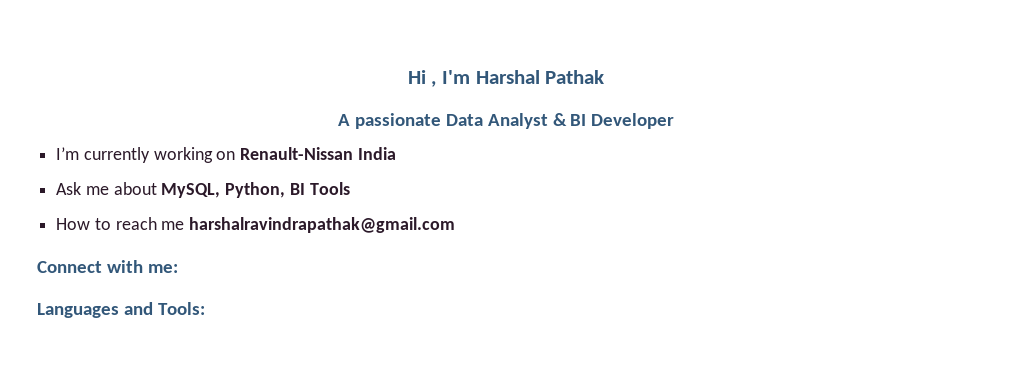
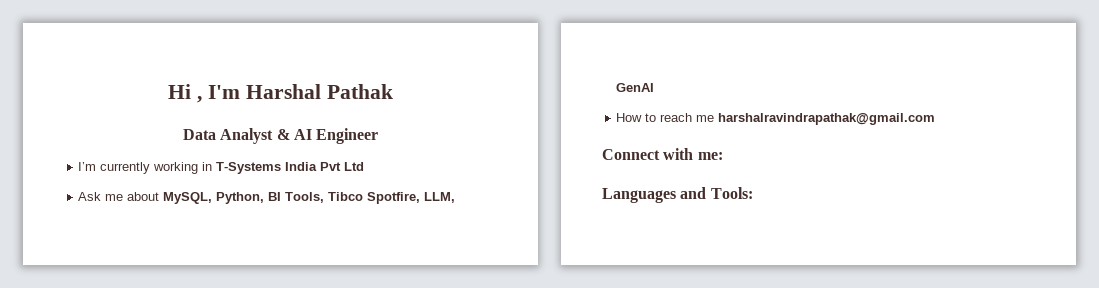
- A passionate Data Analyst & BI Developer
+ Data Analyst & AI Engineer
- I’m currently working on Renault-Nissan India
+ I’m currently working in T-Systems India Pvt Ltd
- Ask me about MySQL, Python, BI Tools
+ Ask me about MySQL, Python, BI Tools, Tibco Spotfire, LLM, GenAI

